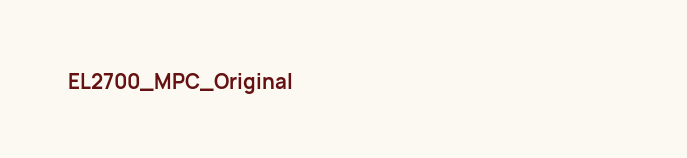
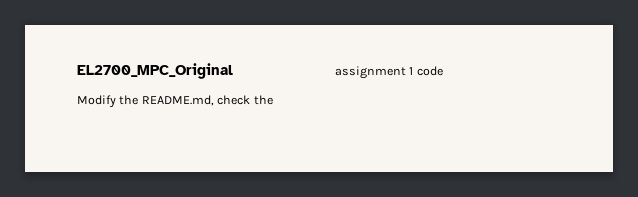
+ Modify the README.md, check the assignment 1 code

